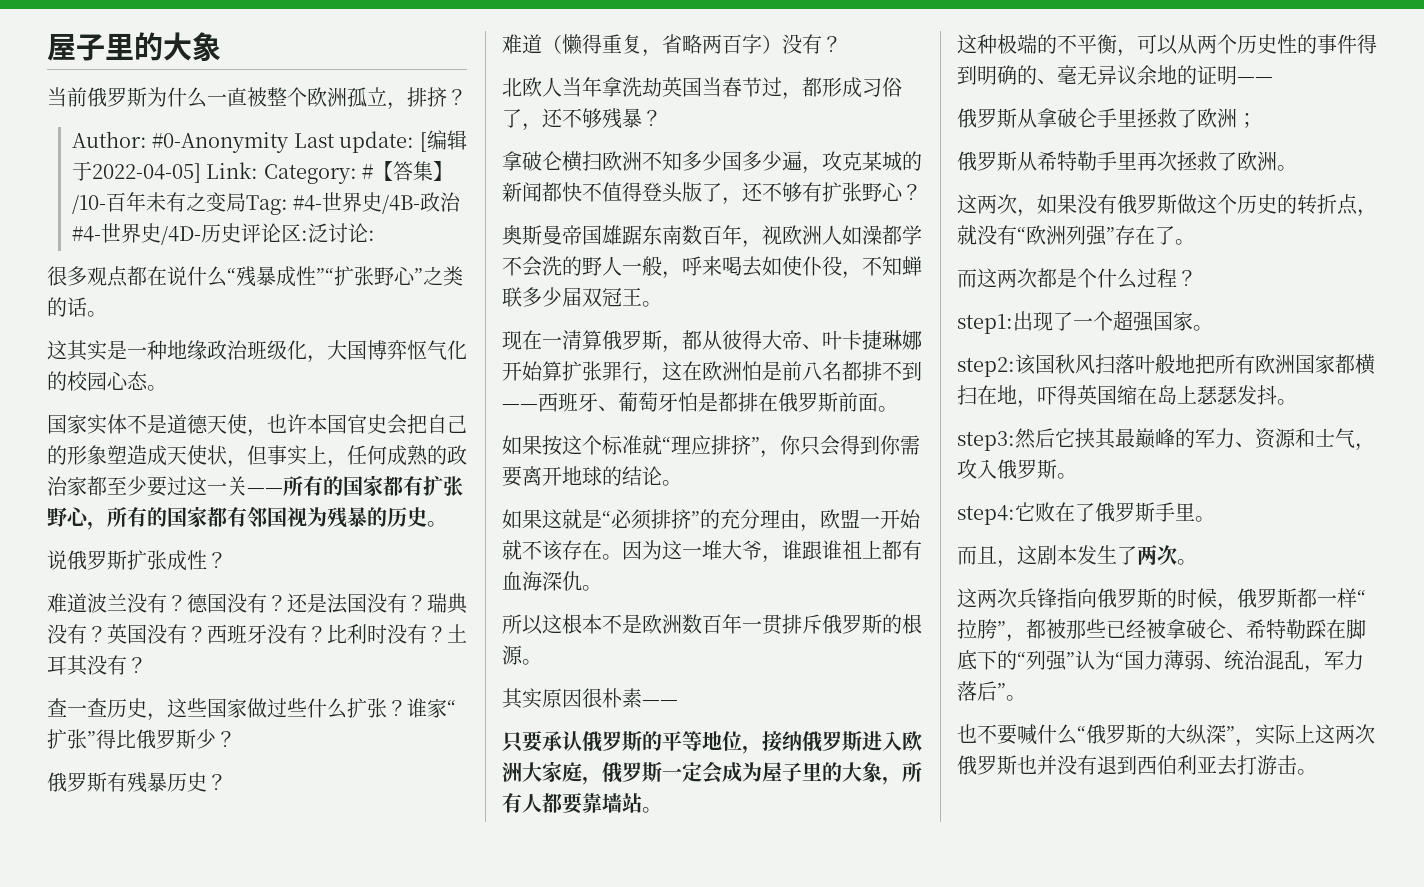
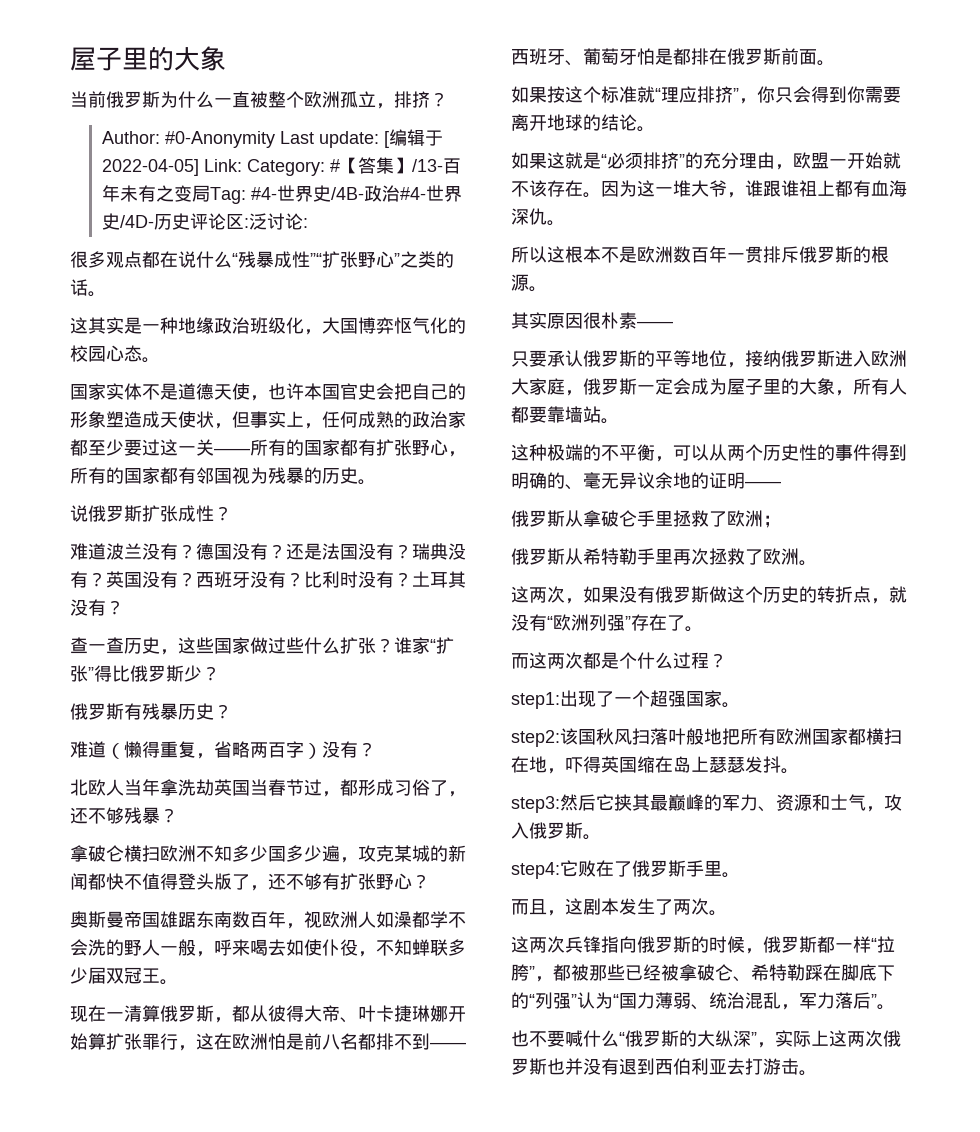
- Author: #0-Anonymity Last update: [编辑于2022-04-05] Link: Category: #【答集】/10-百年未有之变局Tag: #4-世界史/4B-政治#4-世界史/4D-历史评论区:泛讨论:
+ Author: #0-Anonymity Last update: [编辑于2022-04-05] Link: Category: #【答集】/13-百年未有之变局Tag: #4-世界史/4B-政治#4-世界史/4D-历史评论区:泛讨论:

